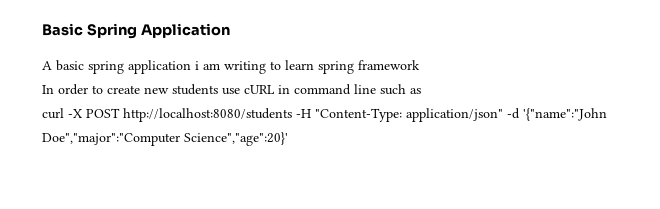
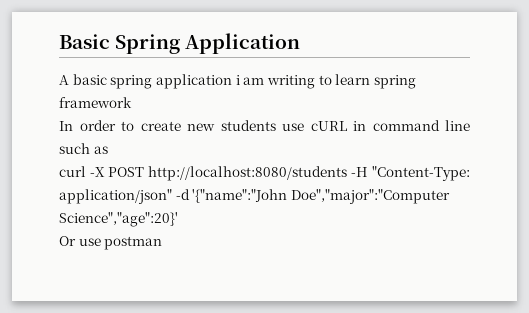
+ Or use postman

